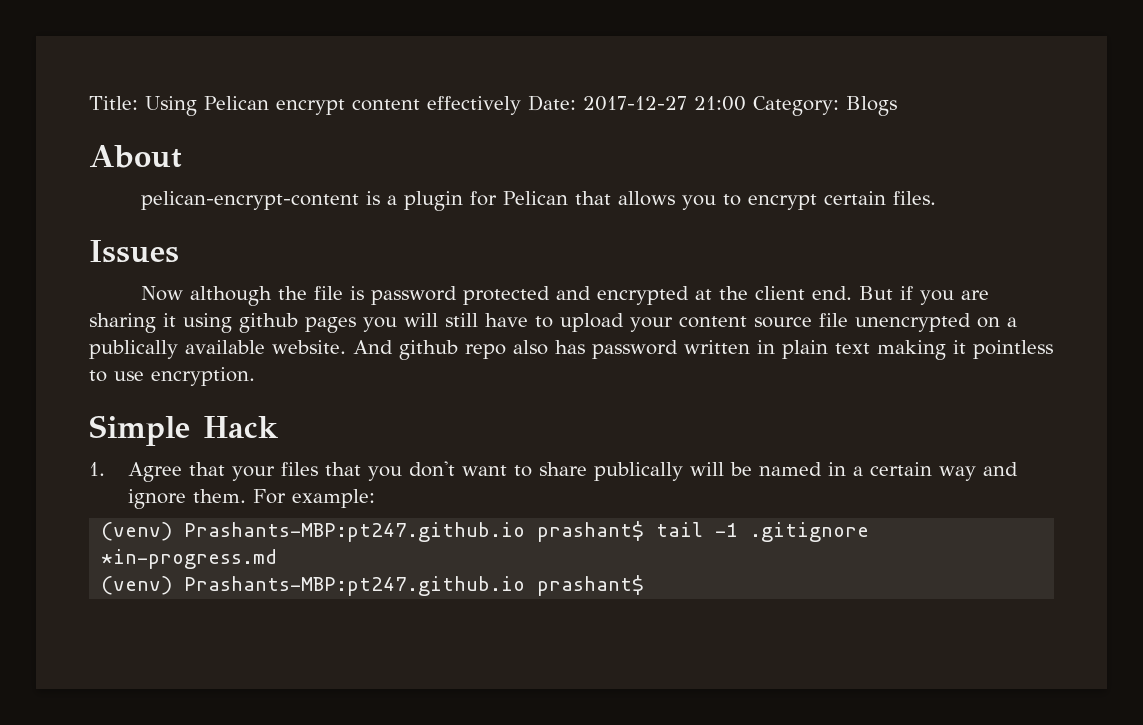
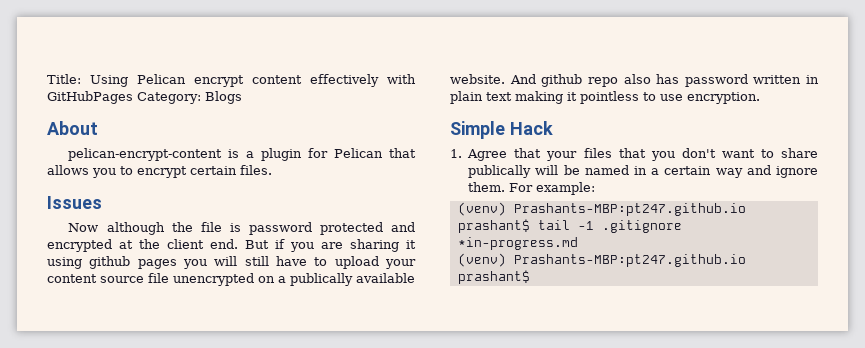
- Title: Using Pelican encrypt content effectively Date: 2017-12-27 21:00 Category: Blogs
+ Title: Using Pelican encrypt content effectively with GitHubPages Category: Blogs

